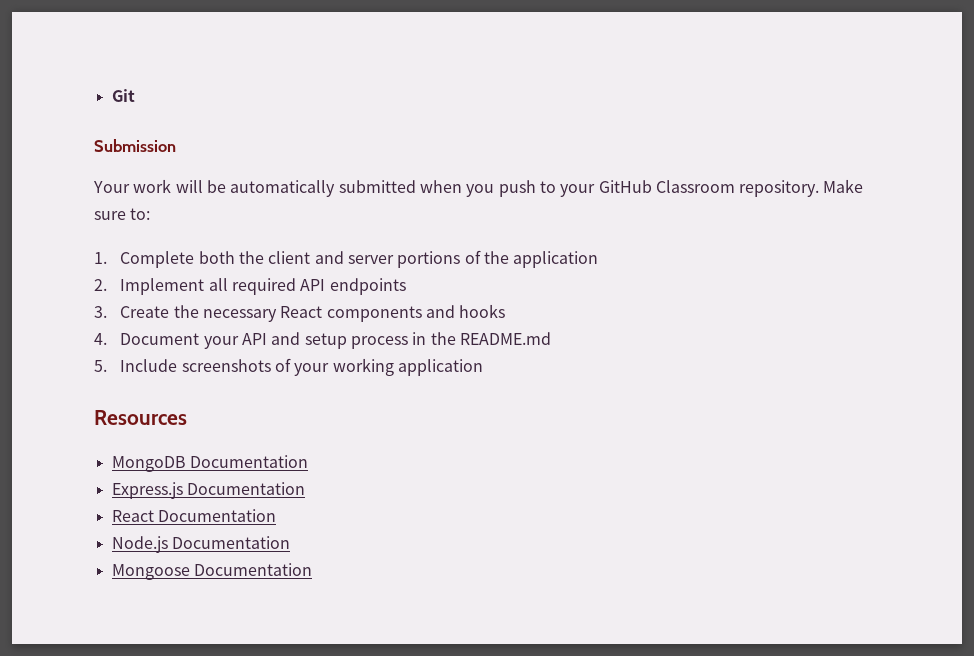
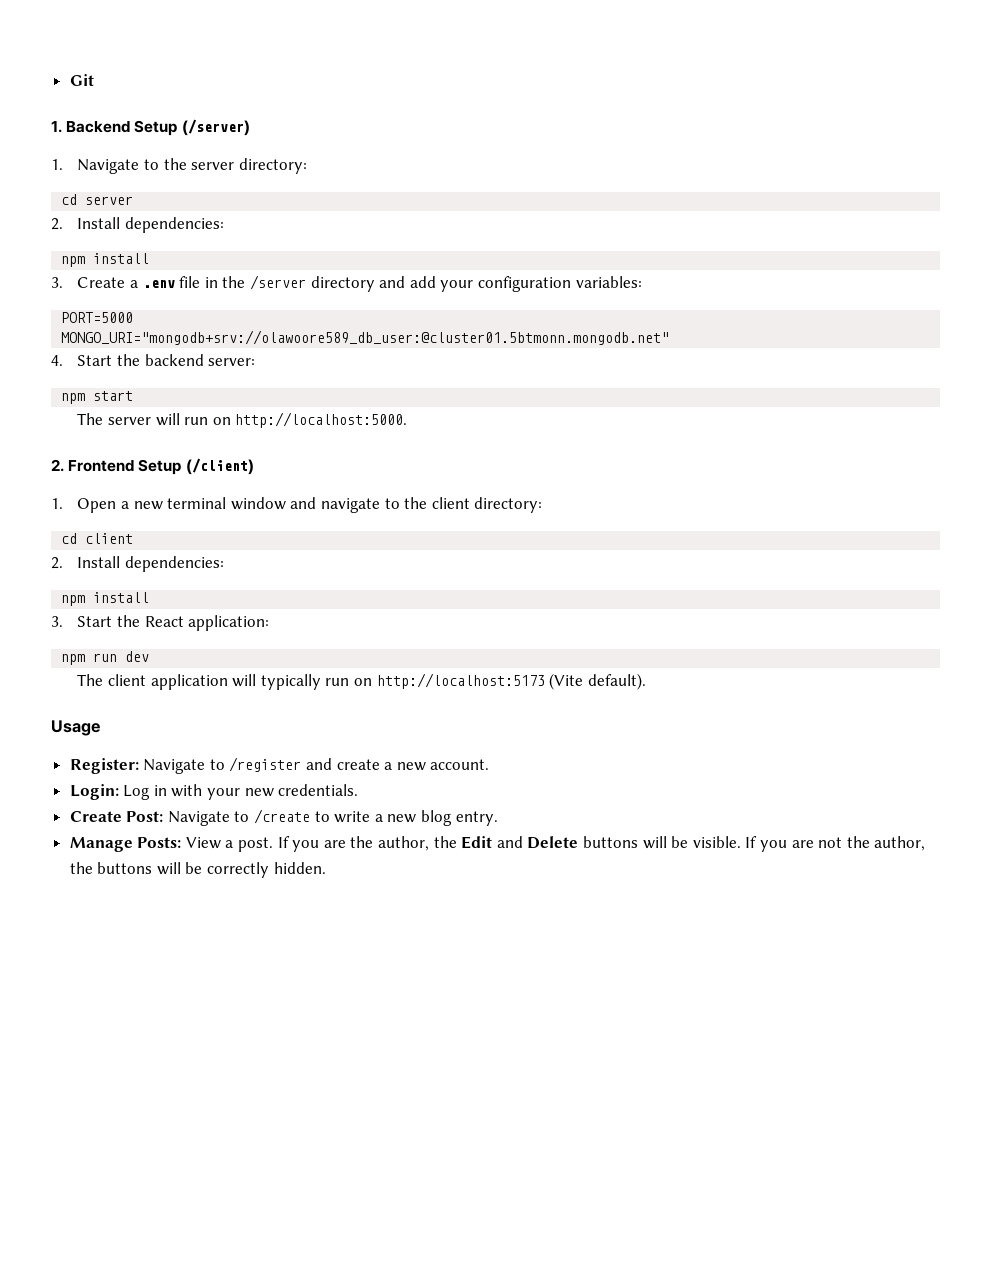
- Submission
- Your work will be automatically submitted when you push to your GitHub Classroom repository. Make sure to:
- 1. Complete both the client and server portions of the application
- 2. Implement all required API endpoints
- 3. Create the necessary React components and hooks
- 4. Document your API and setup process in the README.md
- 5. Include screenshots of your working application
- Resources
- MongoDB Documentation
- Express.js Documentation
- React Documentation
- Node.js Documentation
- Mongoose Documentation
+ 1. Backend Setup (/server)
+ 1. Navigate to the server directory:
+ cd server
+ 2. Install dependencies:
+ npm install
+ 3. Create a .env file in the /server directory and add your configuration variables:
+ PORT=5000
+ MONGO_URI="mongodb+srv://olawoore589_db_user:@cluster01.5btmonn.mongodb.net"
+ 4. Start the backend server:
+ npm start
+ The server will run on http://localhost:5000.
+ 2. Frontend Setup (/client)
+ 1. Open a new terminal window and navigate to the client directory:
+ cd client
+ 2. Install dependencies:
+ npm install
+ 3. Start the React application:
+ npm run dev
+ The client application will typically run on http://localhost:5173 (Vite default).
+ Usage
+ Register: Navigate to /register and create a new account.
+ Login: Log in with your new credentials.
+ Create Post: Navigate to /create to write a new blog entry.
+ Manage Posts: View a post. If you are the author, the Edit and Delete buttons will be visible. If you are not the author, the buttons will be correctly hidden.

